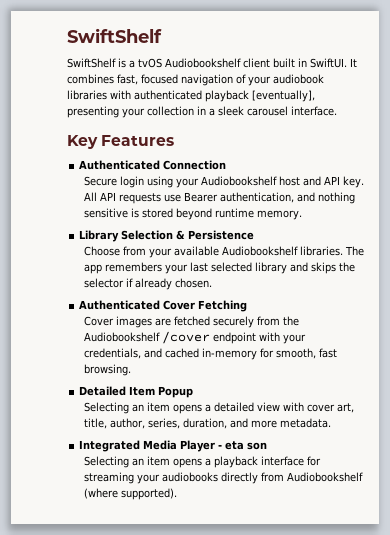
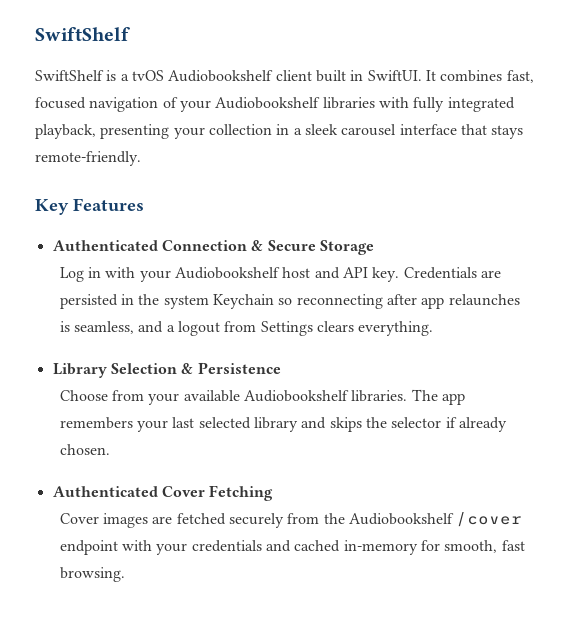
- It combines fast, focused navigation of your audiobook libraries with authenticated playback [eventually], presenting your collection in a sleek carousel interface.
+ It combines fast, focused navigation of your Audiobookshelf libraries with fully integrated playback, presenting your collection in a sleek carousel interface that stays remote-friendly.
- Authenticated Connection
- Secure login using your Audiobookshelf host and API key.
+ Authenticated Connection & Secure Storage
+ Log in with your Audiobookshelf host and API key.
- All API requests use Bearer authentication, and nothing sensitive is stored beyond runtime memory.
+ Credentials are persisted in the system Keychain so reconnecting after app relaunches is seamless, and a logout from Settings clears everything.
- Cover images are fetched securely from the Audiobookshelf /cover endpoint with your credentials, and cached in-memory for smooth, fast browsing.
+ Cover images are fetched securely from the Audiobookshelf /cover endpoint with your credentials and cached in-memory for smooth, fast browsing.
- Detailed Item Popup
- Selecting an item opens a detailed view with cover art, title, author, series, duration, and more metadata.
- Integrated Media Player - eta son
- Selecting an item opens a playback interface for streaming your audiobooks directly from Audiobookshelf (where supported).

